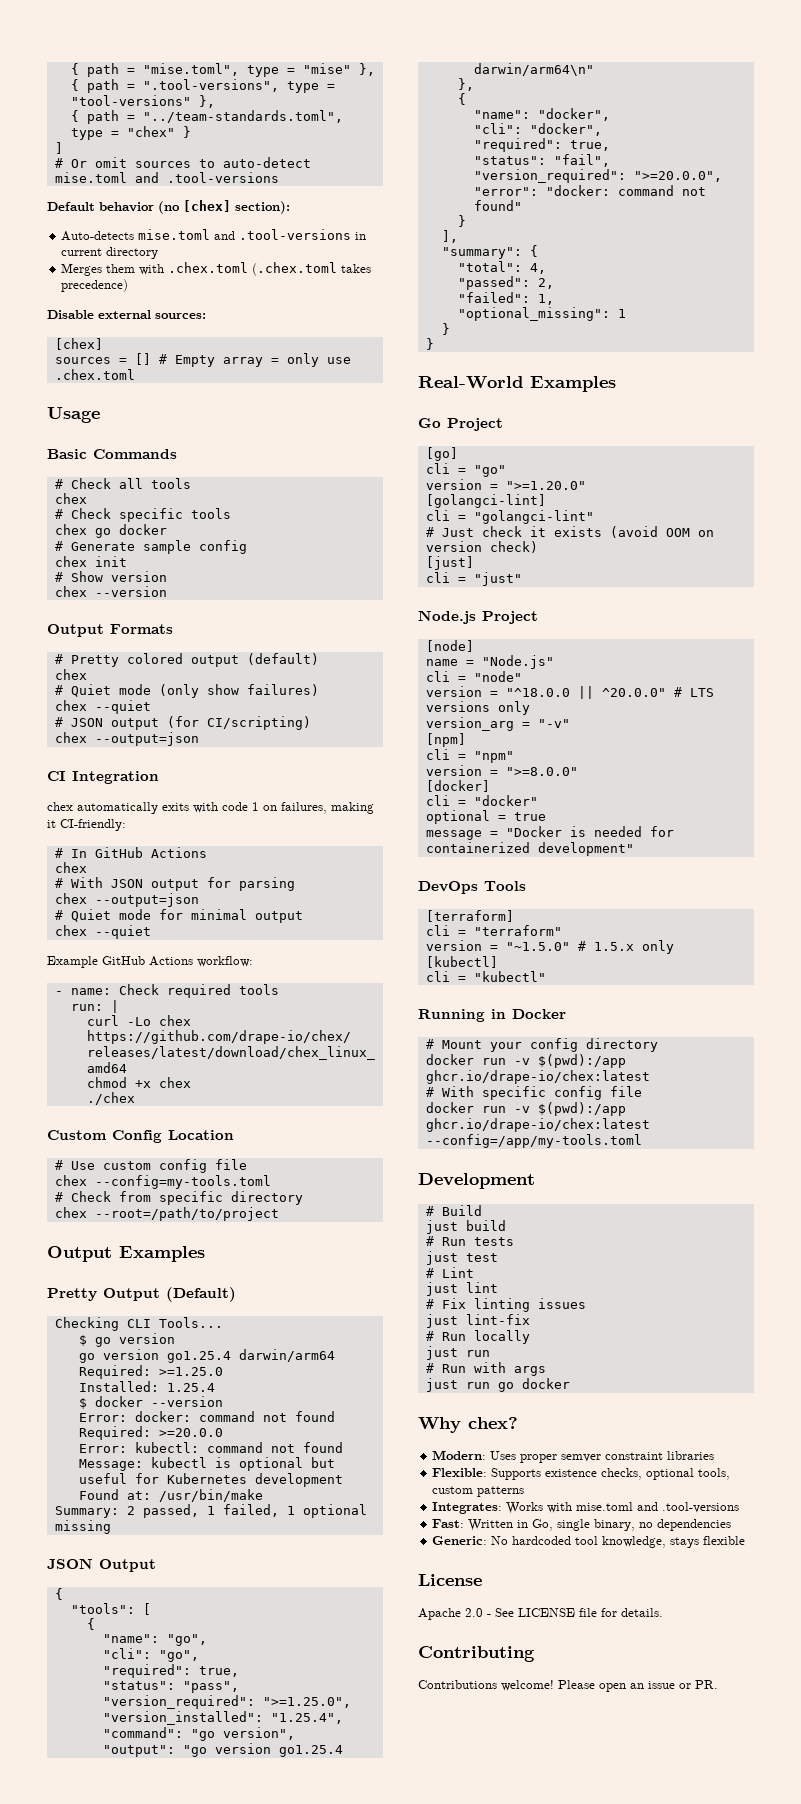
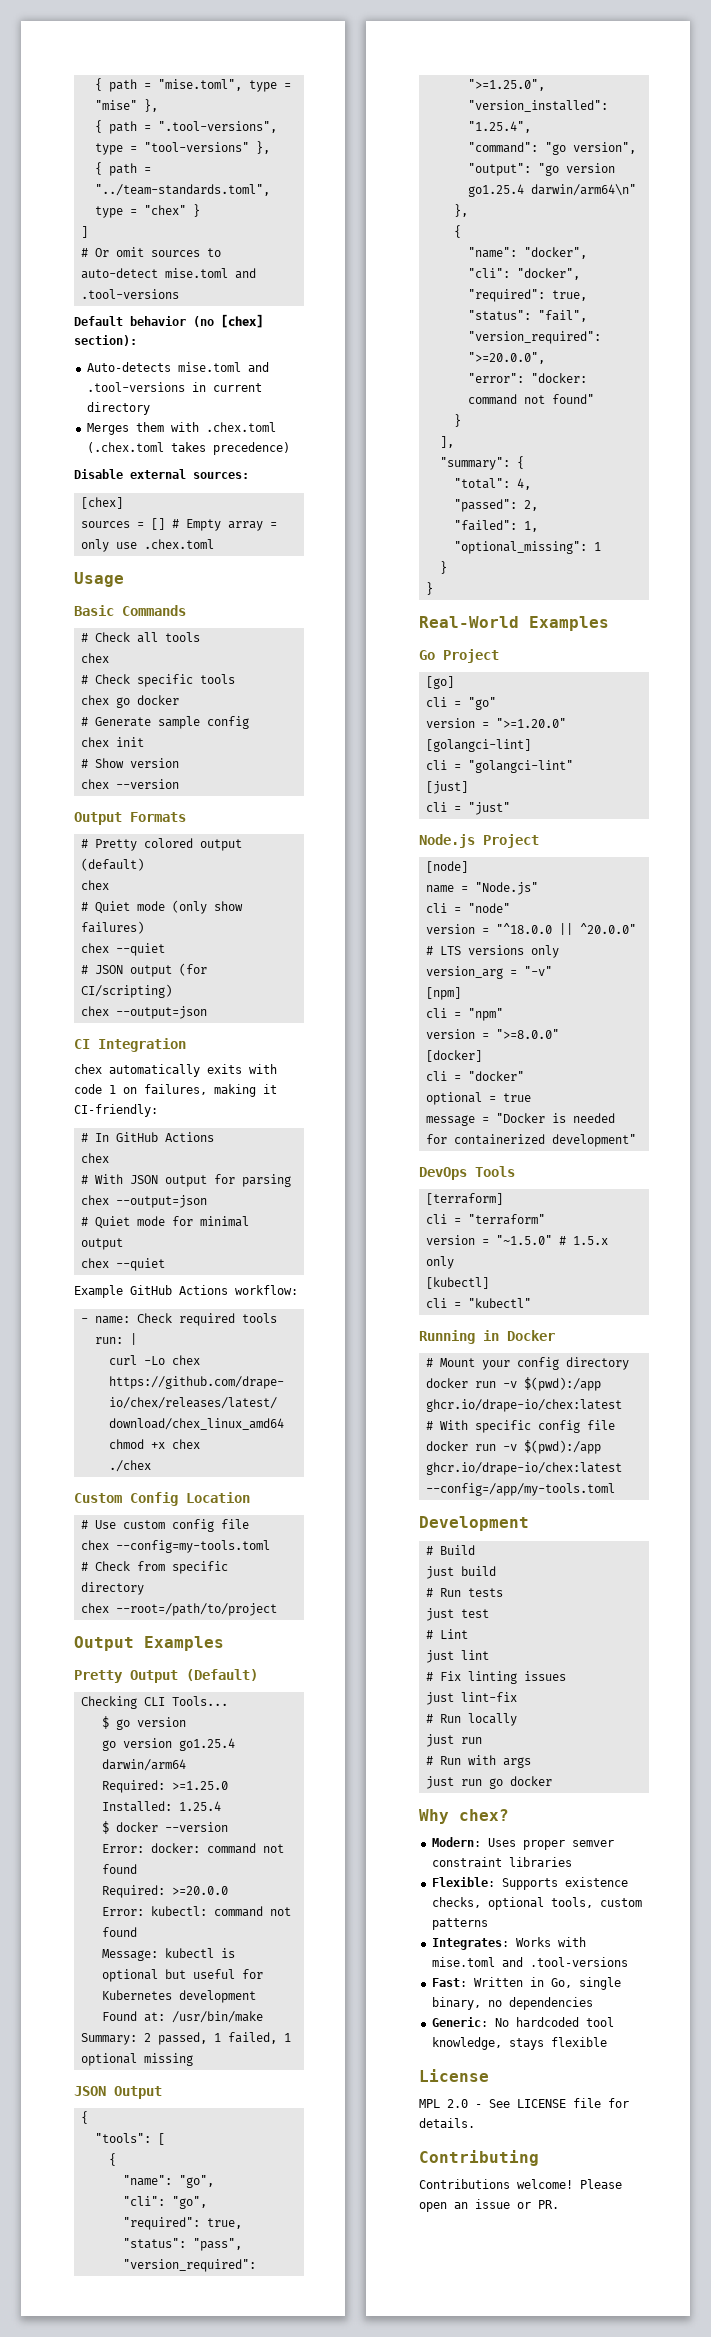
- # Just check it exists (avoid OOM on version check)
- Apache 2.0 - See LICENSE file for details.
+ MPL 2.0 - See LICENSE file for details.

